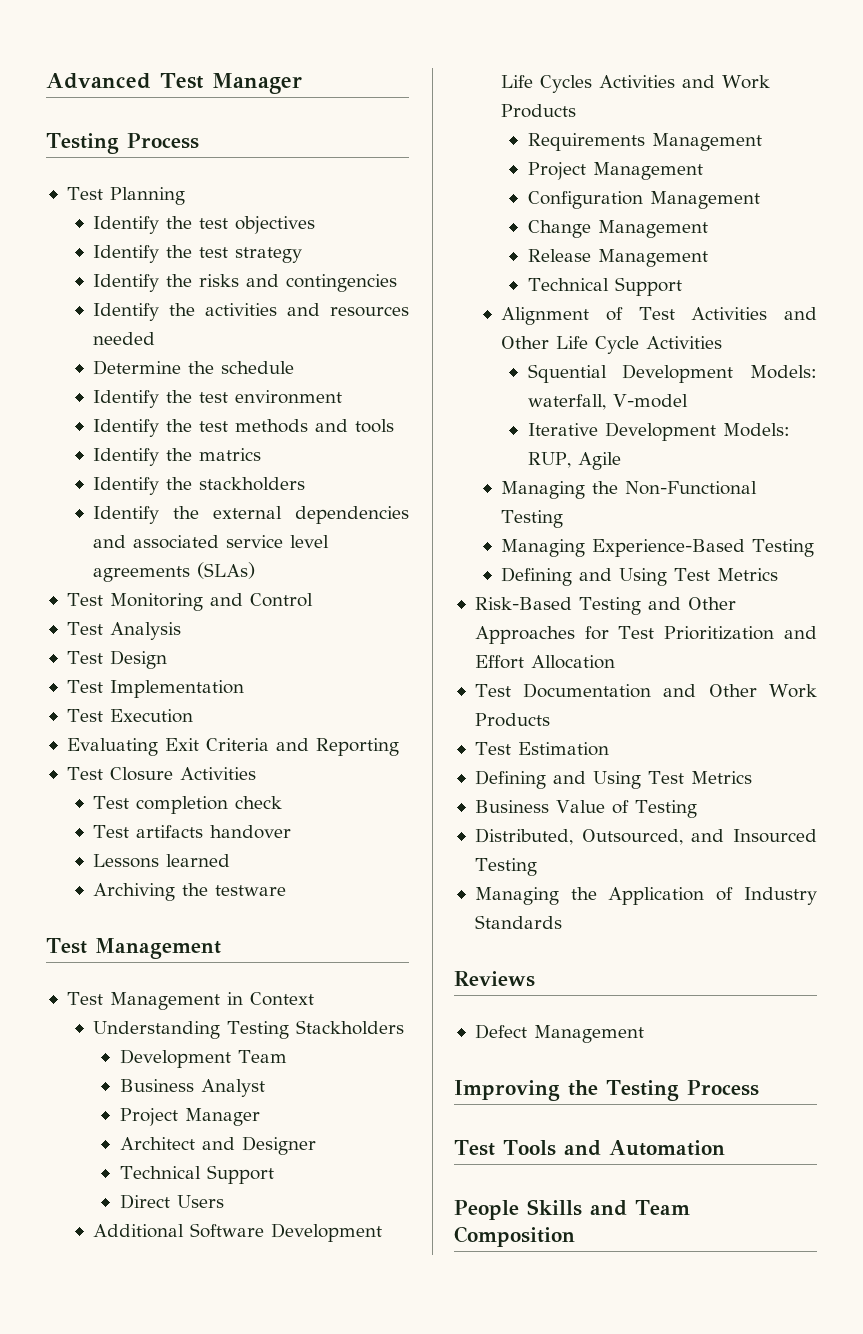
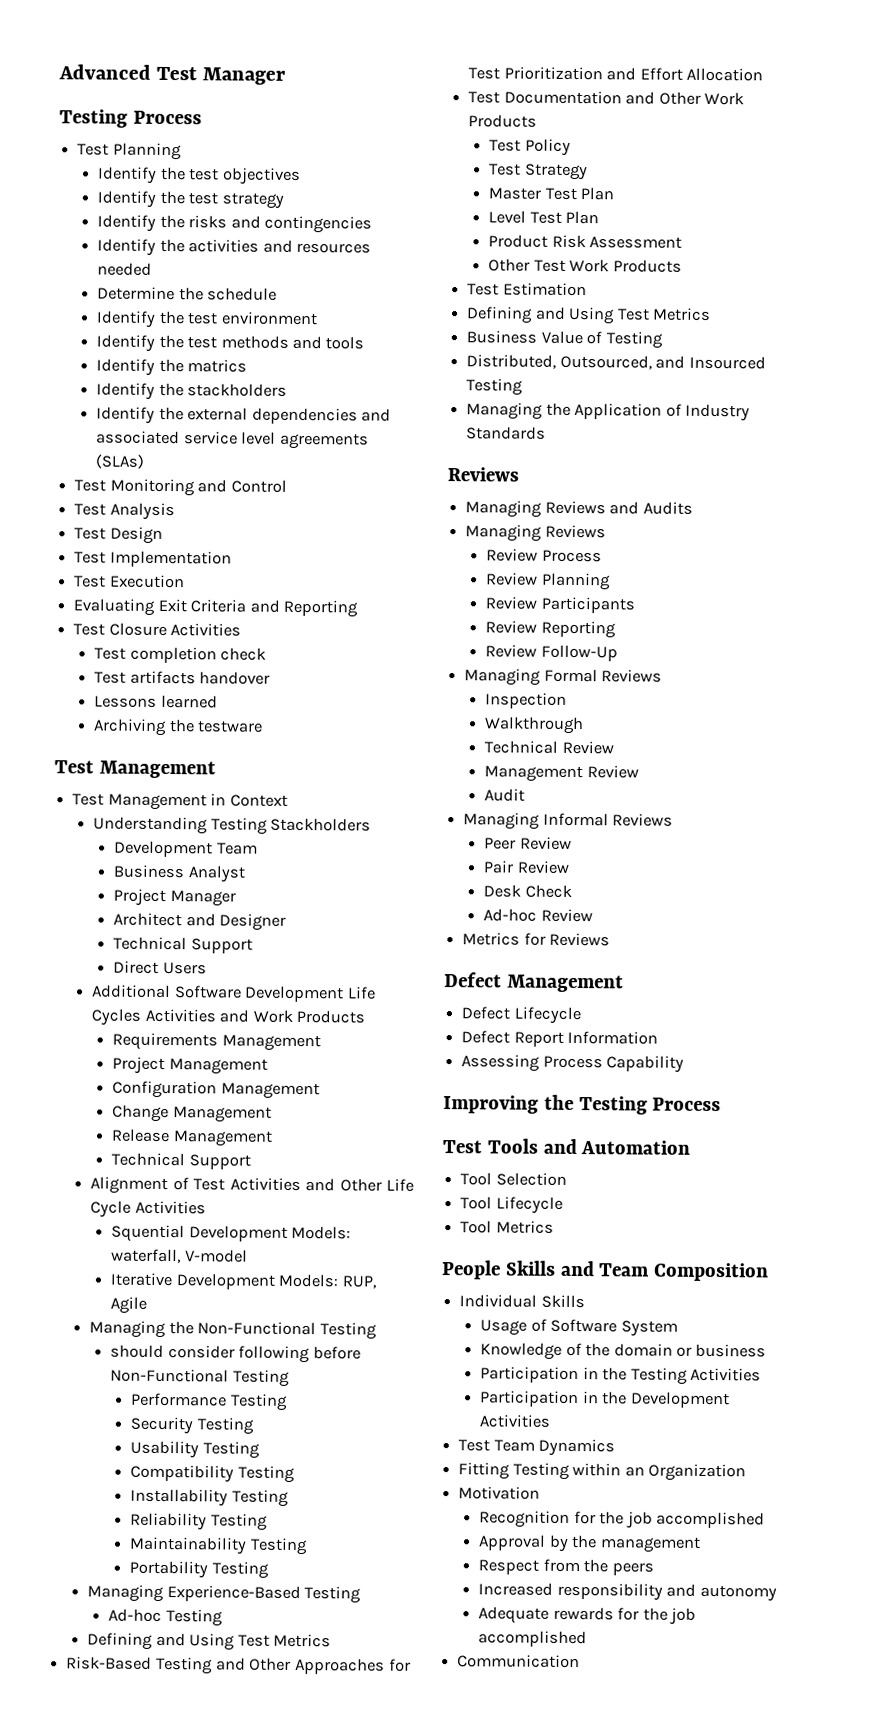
+ should consider following before Non-Functional Testing
+ Performance Testing
+ Security Testing
+ Usability Testing
+ Compatibility Testing
+ Installability Testing
+ Reliability Testing
+ Maintainability Testing
+ Portability Testing
+ Ad-hoc Testing
+ Test Policy
+ Test Strategy
+ Master Test Plan
+ Level Test Plan
+ Product Risk Assessment
+ Other Test Work Products
+ Managing Reviews and Audits
+ Managing Reviews
+ Review Process
+ Review Planning
+ Review Participants
+ Review Reporting
+ Review Follow-Up
+ Managing Formal Reviews
+ Inspection
+ Walkthrough
+ Technical Review
+ Management Review
+ Audit
+ Managing Informal Reviews
+ Peer Review
+ Pair Review
+ Desk Check
+ Ad-hoc Review
+ Metrics for Reviews
  Defect Management
+ Defect Lifecycle
+ Defect Report Information
+ Assessing Process Capability
+ Tool Selection
+ Tool Lifecycle
+ Tool Metrics
+ Individual Skills
+ Usage of Software System
+ Knowledge of the domain or business
+ Participation in the Testing Activities
+ Participation in the Development Activities
+ Test Team Dynamics
+ Fitting Testing within an Organization
+ Motivation
+ Recognition for the job accomplished
+ Approval by the management
+ Respect from the peers
+ Increased responsibility and autonomy
+ Adequate rewards for the job accomplished
+ Communication

